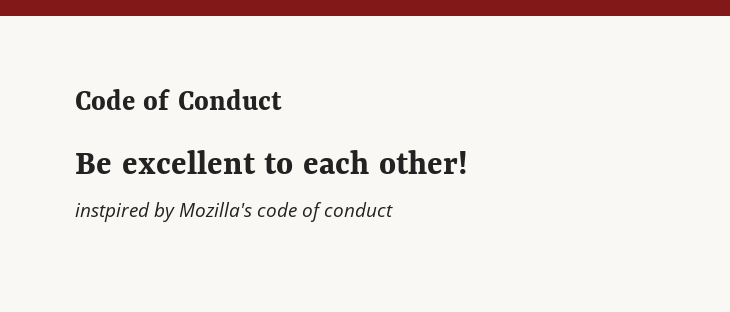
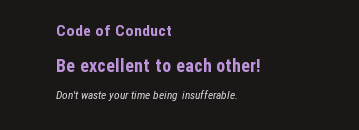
- instpired by Mozilla's code of conduct
+ Don't waste your time being insufferable.

